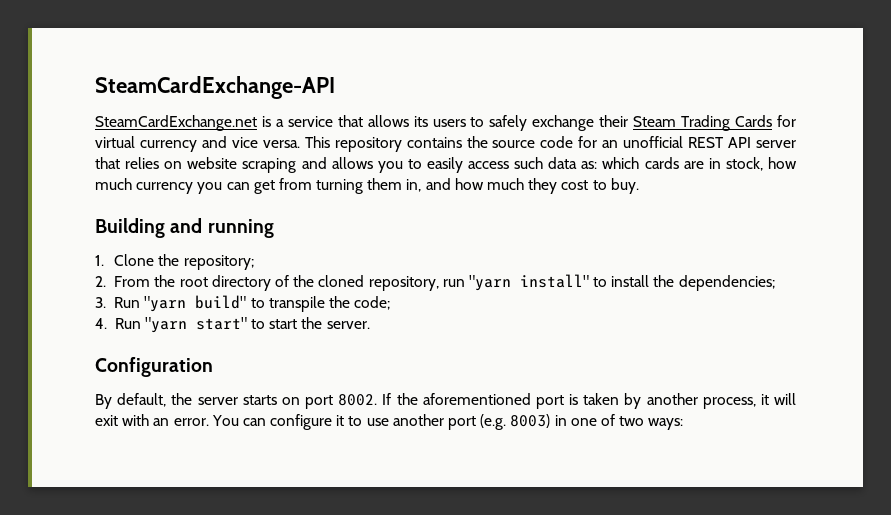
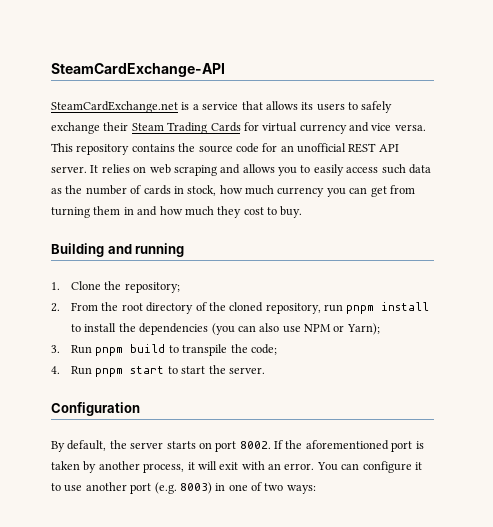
- This repository contains the source code for an unofficial REST API server that relies on website scraping and allows you to easily access such data as: which cards are in stock, how much currency you can get from turning them in, and how much they cost to buy.
+ This repository contains the source code for an unofficial REST API server. It relies on web scraping and allows you to easily access such data as the number of cards in stock, how much currency you can get from turning them in and how much they cost to buy.
- 2. From the root directory of the cloned repository, run "yarn install" to install the dependencies;
+ 2. From the root directory of the cloned repository, run pnpm install to install the dependencies (you can also use NPM or Yarn);
- 3. Run "yarn build" to transpile the code;
+ 3. Run pnpm build to transpile the code;
- 4. Run "yarn start" to start the server.
+ 4. Run pnpm start to start the server.

